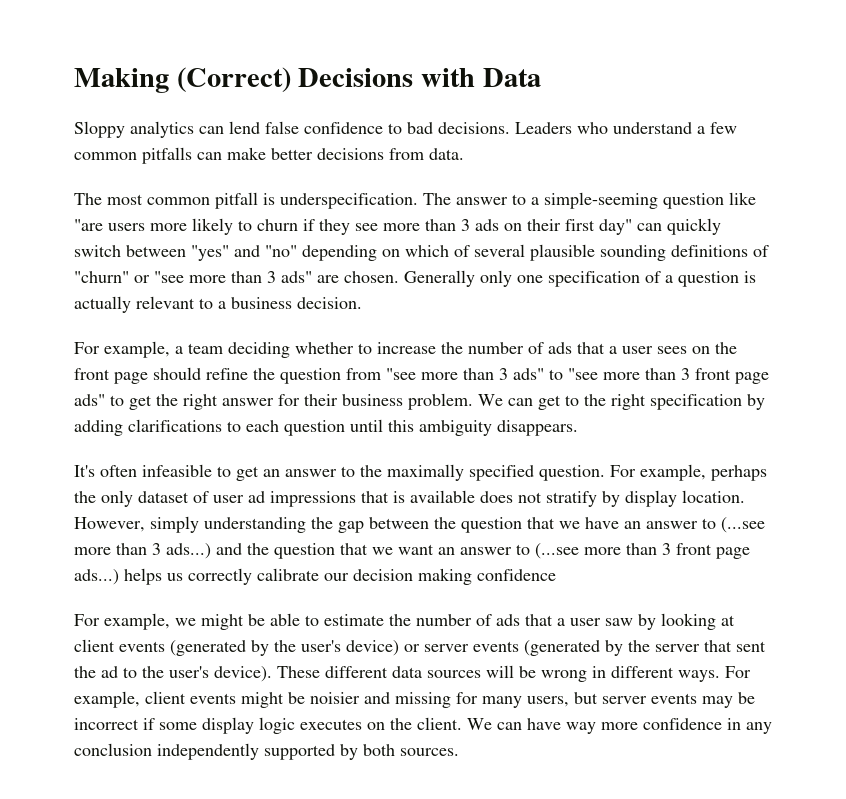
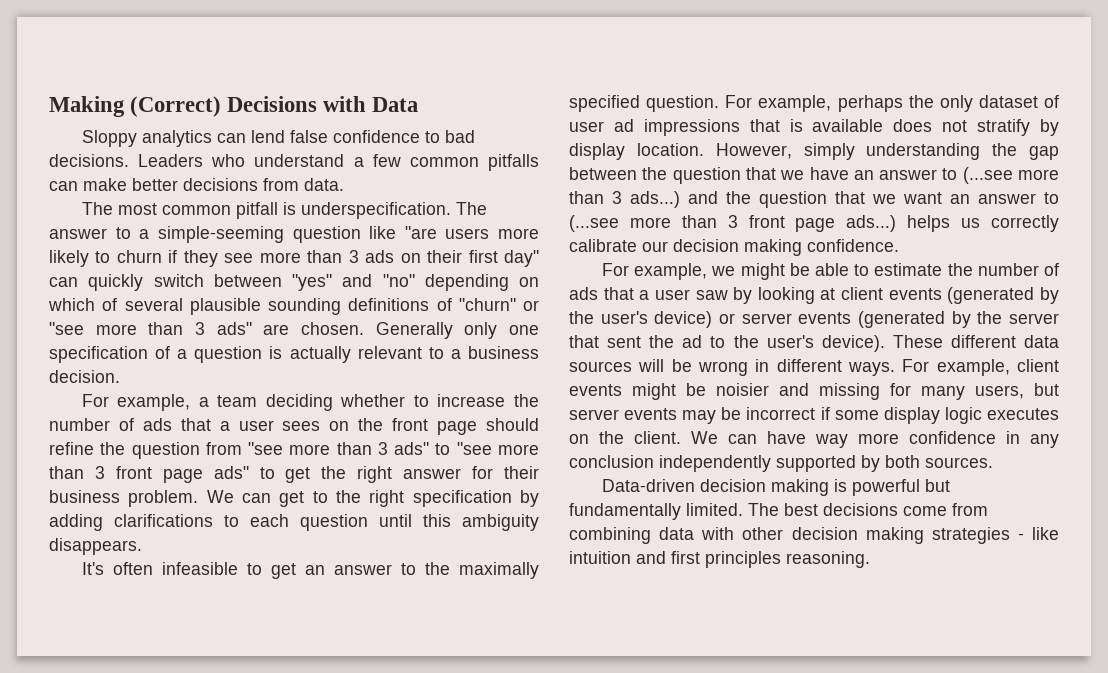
- However, simply understanding the gap between the question that we have an answer to (...see more than 3 ads...) and the question that we want an answer to (...see more than 3 front page ads...) helps us correctly calibrate our decision making confidence
+ However, simply understanding the gap between the question that we have an answer to (...see more than 3 ads...) and the question that we want an answer to (...see more than 3 front page ads...) helps us correctly calibrate our decision making confidence.
+ Data-driven decision making is powerful but fundamentally limited. The best decisions come from combining data with other decision making strategies - like intuition and first principles reasoning.

